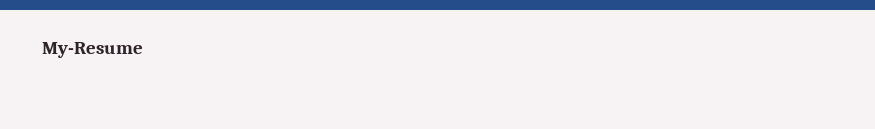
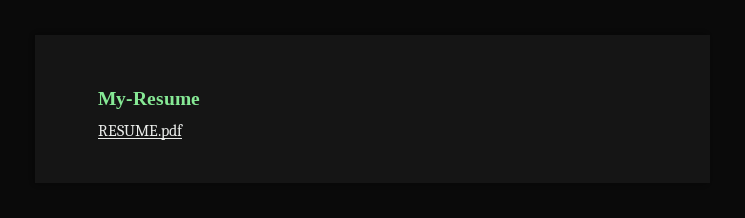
+ RESUME.pdf

